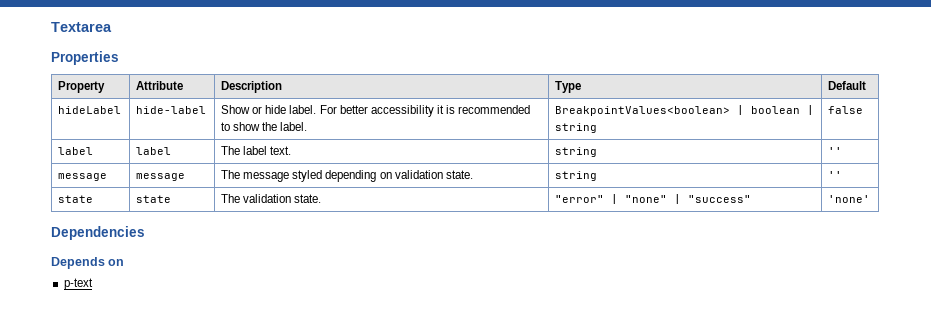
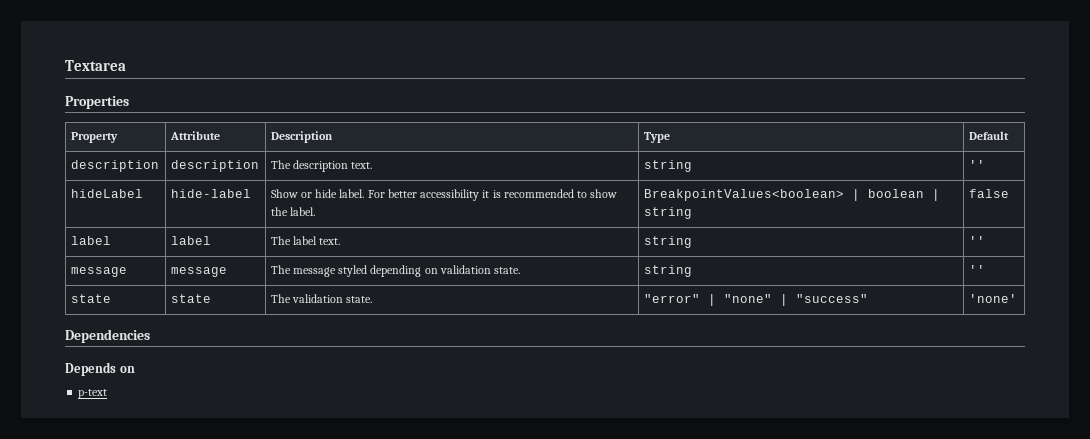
+ description | description | The description text. | string | ''

